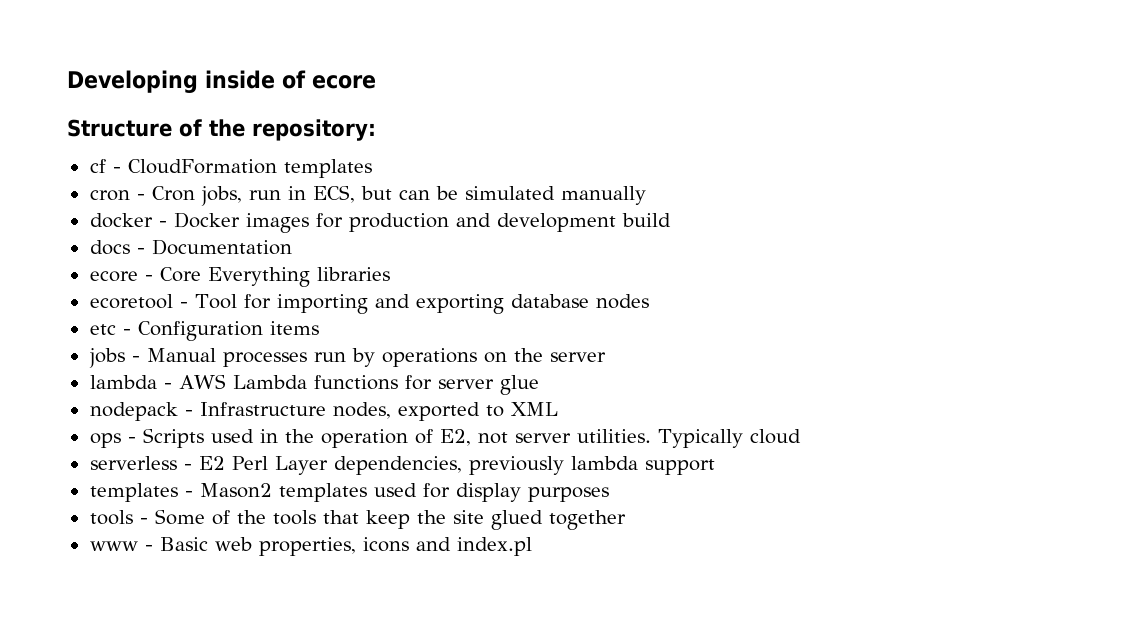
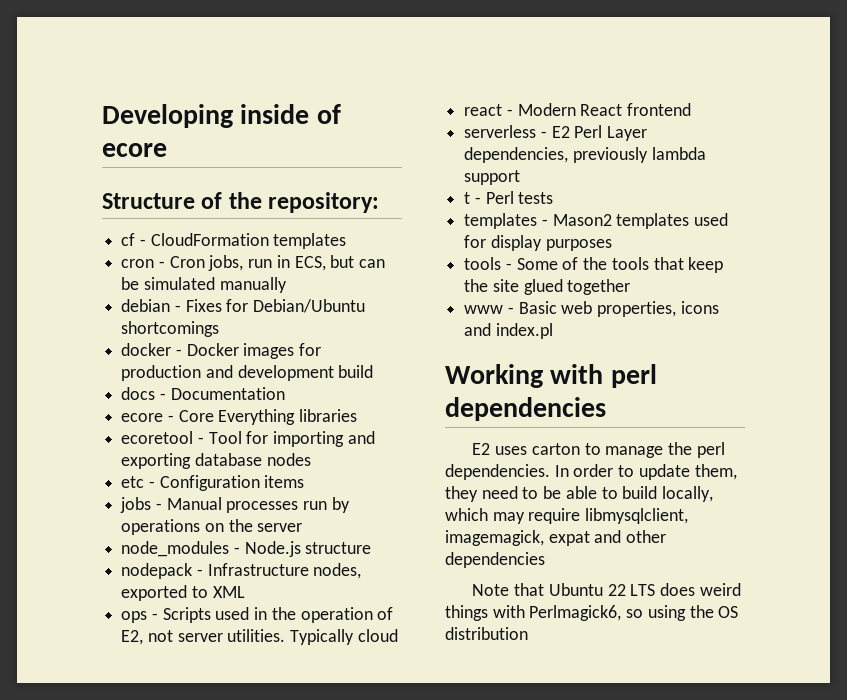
+ debian - Fixes for Debian/Ubuntu shortcomings
- lambda - AWS Lambda functions for server glue
+ node_modules - Node.js structure
+ react - Modern React frontend
+ t - Perl tests
+ Working with perl dependencies
+ E2 uses carton to manage the perl dependencies. In order to update them, they need to be able to build locally, which may require libmysqlclient, imagemagick, expat and other dependencies
+ Note that Ubuntu 22 LTS does weird things with Perlmagick6, so using the OS distribution

